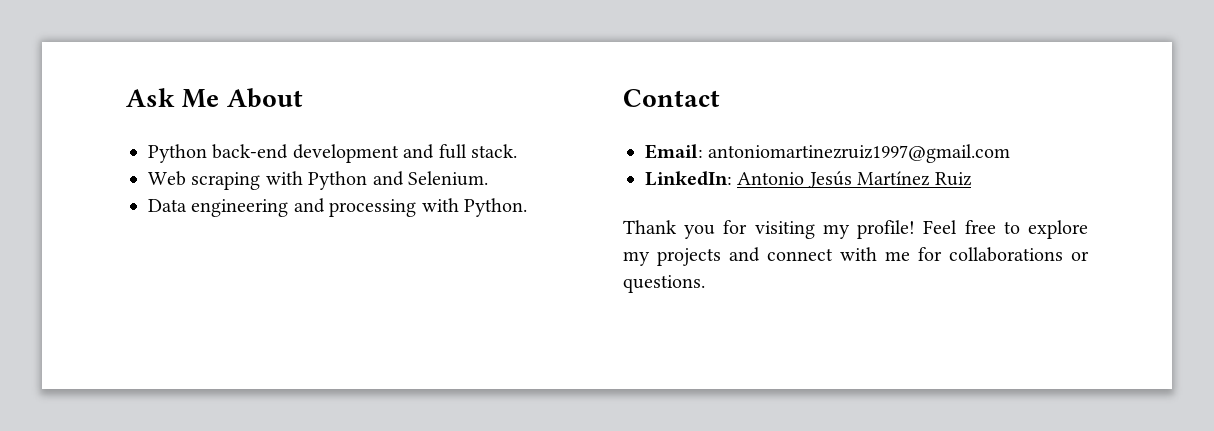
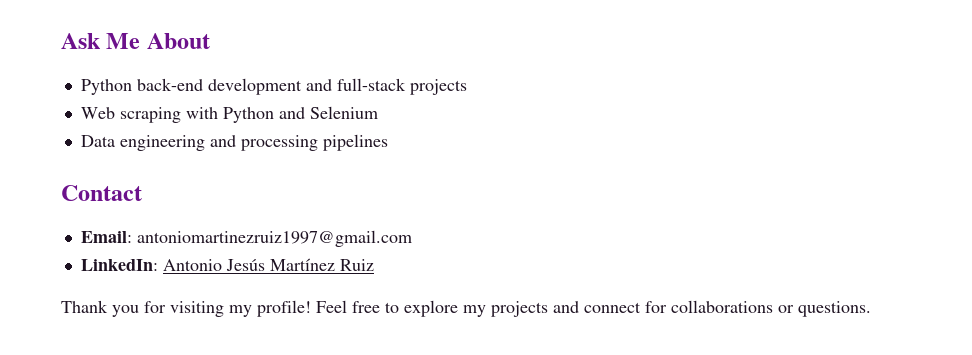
- Python back-end development and full stack.
+ Python back-end development and full-stack projects
- Web scraping with Python and Selenium.
+ Web scraping with Python and Selenium
- Data engineering and processing with Python.
+ Data engineering and processing pipelines
- Feel free to explore my projects and connect with me for collaborations or questions.
+ Feel free to explore my projects and connect for collaborations or questions.

